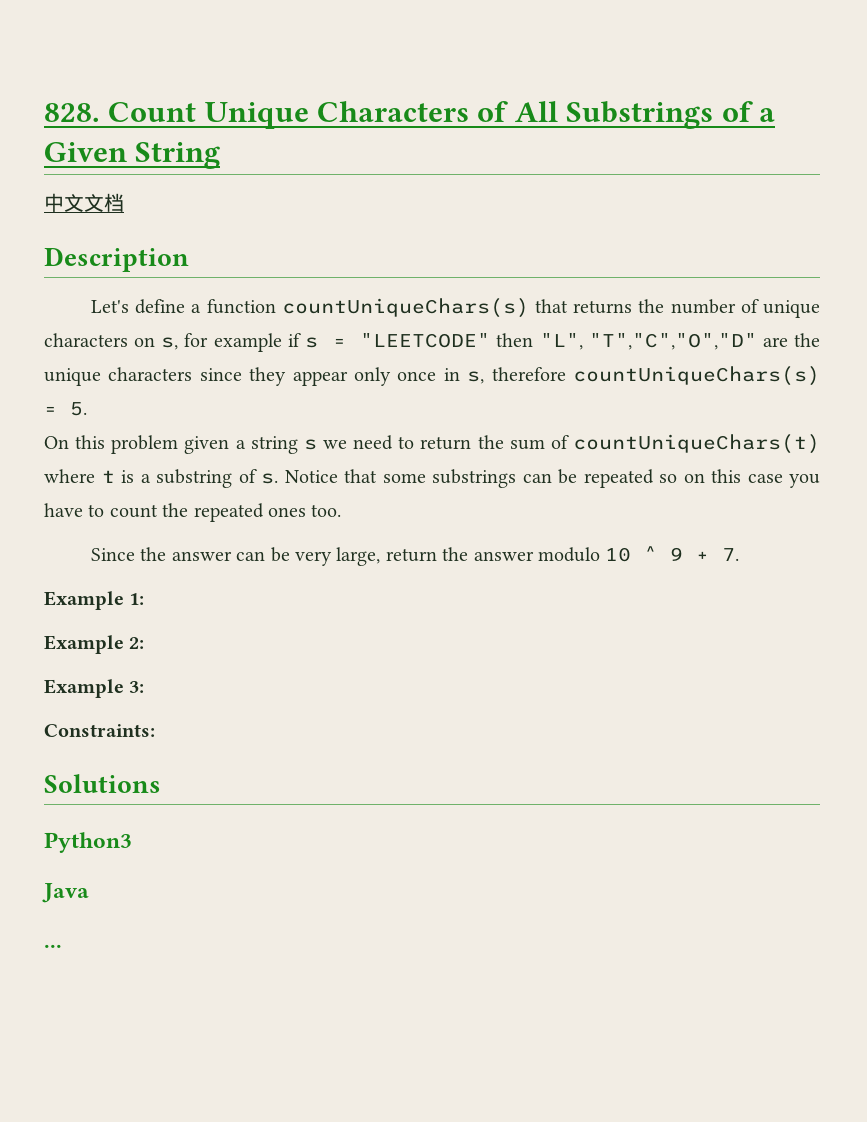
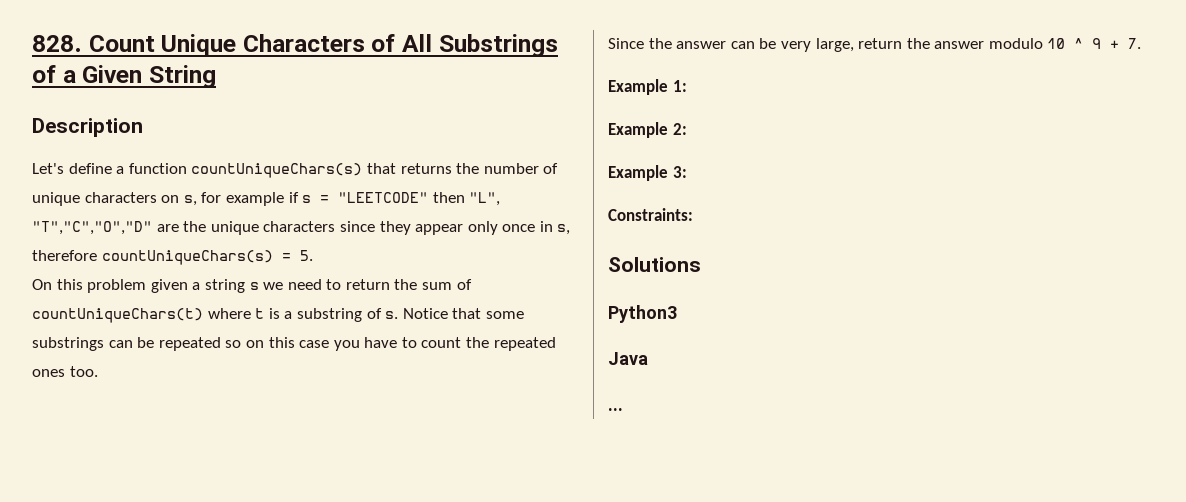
- 中文文档

